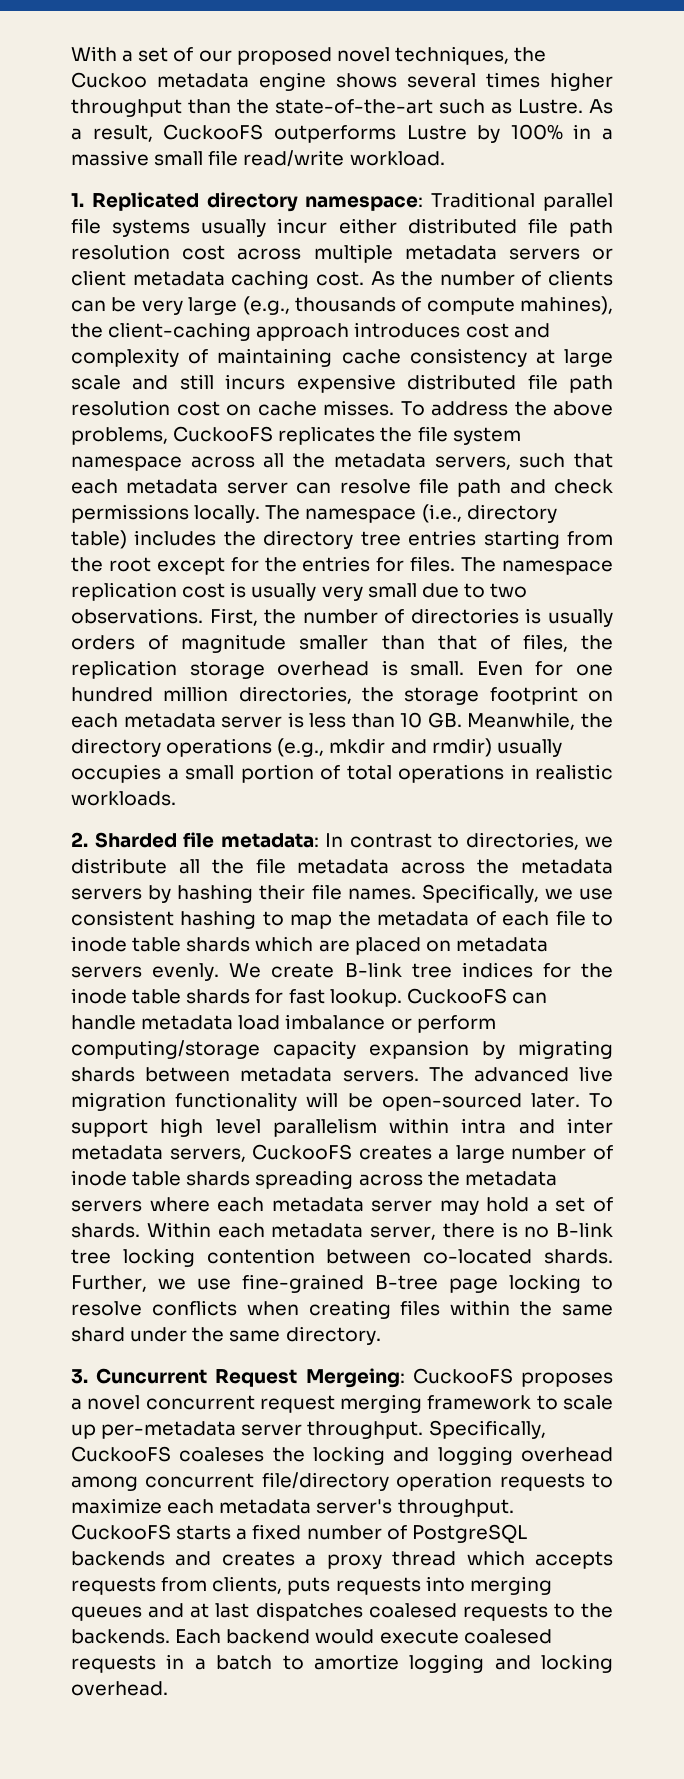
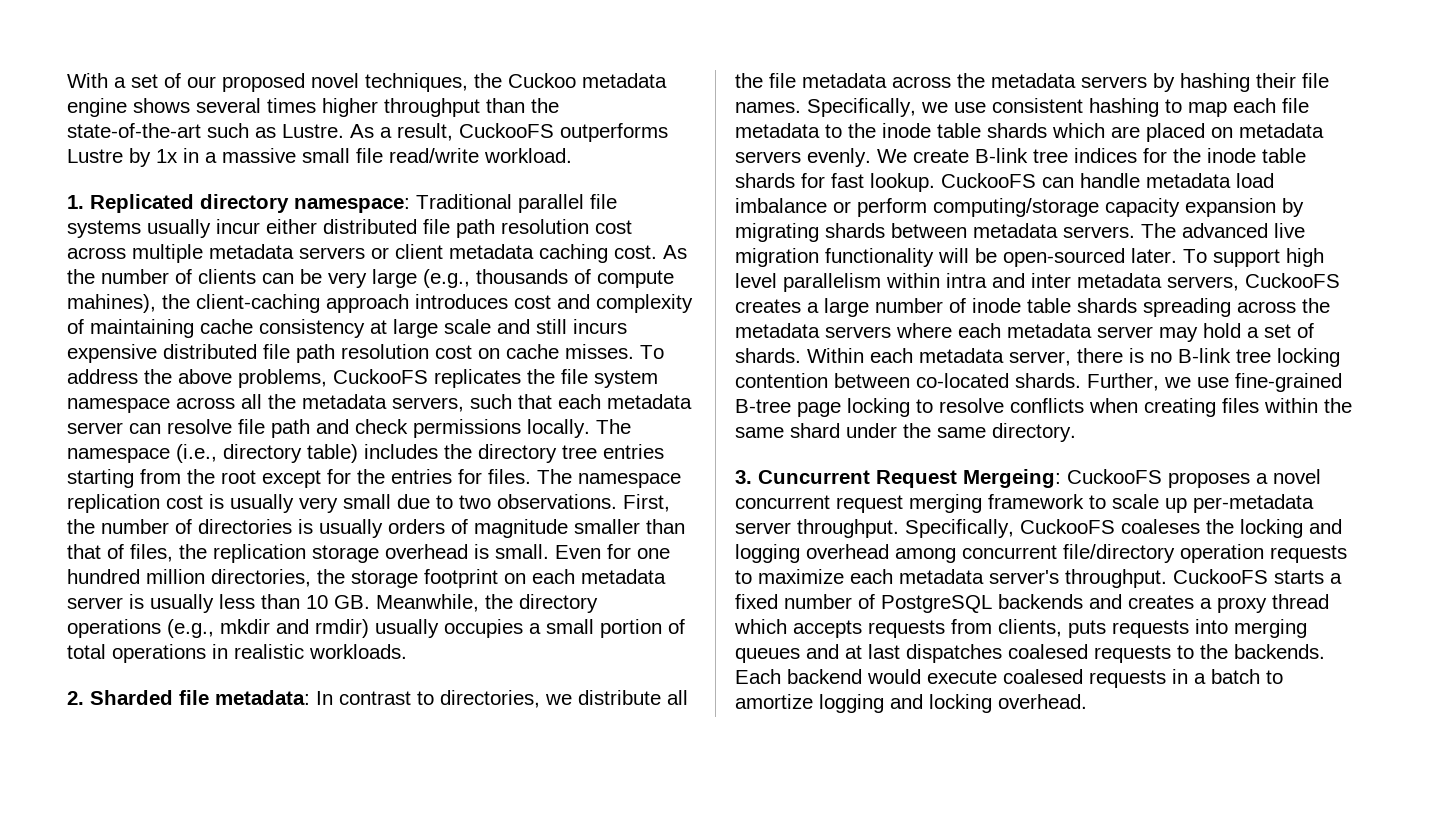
- As a result, CuckooFS outperforms Lustre by 100% in a massive small file read/write workload.
+ As a result, CuckooFS outperforms Lustre by 1x in a massive small file read/write workload.
- Even for one hundred million directories, the storage footprint on each metadata server is less than 10 GB. Meanwhile, the directory operations (e.g., mkdir and rmdir) usually occupies a small portion of total operations in realistic workloads.
+ Even for one hundred million directories, the storage footprint on each metadata server is usually less than 10 GB. Meanwhile, the directory operations (e.g., mkdir and rmdir) usually occupies a small portion of total operations in realistic workloads.
- Specifically, we use consistent hashing to map the metadata of each file to inode table shards which are placed on metadata servers evenly.
+ Specifically, we use consistent hashing to map each file metadata to the inode table shards which are placed on metadata servers evenly.

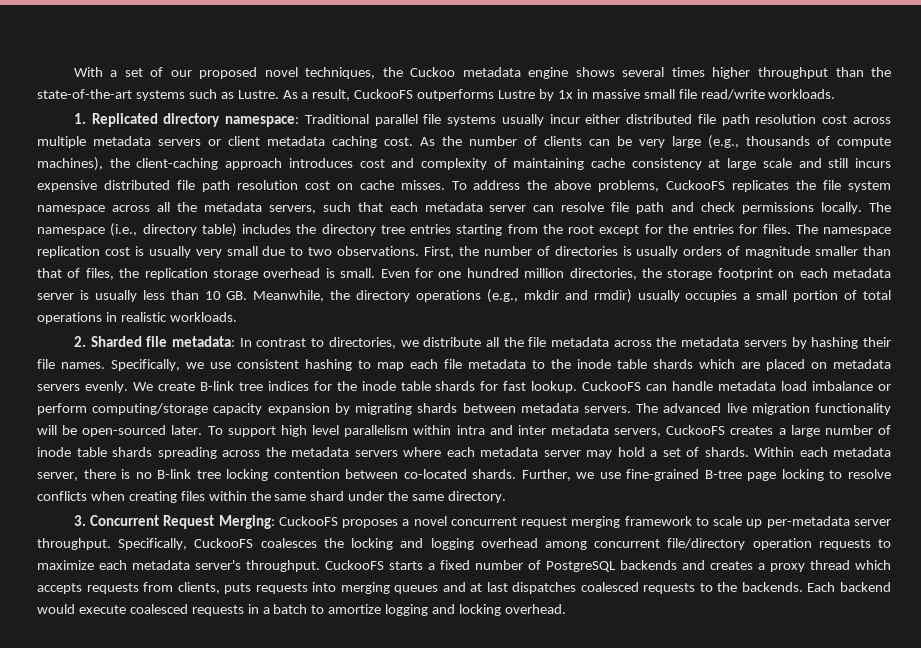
- With a set of our proposed novel techniques, the Cuckoo metadata engine shows several times higher throughput than the state-of-the-art such as Lustre.
+ With a set of our proposed novel techniques, the Cuckoo metadata engine shows several times higher throughput than the state-of-the-art systems such as Lustre.
- As a result, CuckooFS outperforms Lustre by 1x in a massive small file read/write workload.
+ As a result, CuckooFS outperforms Lustre by 1x in massive small file read/write workloads.
- As the number of clients can be very large (e.g., thousands of compute mahines), the client-caching approach introduces cost and complexity of maintaining cache consistency at large scale and still incurs expensive distributed file path resolution cost on cache misses.
+ As the number of clients can be very large (e.g., thousands of compute machines), the client-caching approach introduces cost and complexity of maintaining cache consistency at large scale and still incurs expensive distributed file path resolution cost on cache misses.
- 3. Cuncurrent Request Mergeing: CuckooFS proposes a novel concurrent request merging framework to scale up per-metadata server throughput.
+ 3. Concurrent Request Merging: CuckooFS proposes a novel concurrent request merging framework to scale up per-metadata server throughput.
- Specifically, CuckooFS coaleses the locking and logging overhead among concurrent file/directory operation requests to maximize each metadata server's throughput.
+ Specifically, CuckooFS coalesces the locking and logging overhead among concurrent file/directory operation requests to maximize each metadata server's throughput.
- CuckooFS starts a fixed number of PostgreSQL backends and creates a proxy thread which accepts requests from clients, puts requests into merging queues and at last dispatches coalesed requests to the backends.
+ CuckooFS starts a fixed number of PostgreSQL backends and creates a proxy thread which accepts requests from clients, puts requests into merging queues and at last dispatches coalesced requests to the backends.
- Each backend would execute coalesed requests in a batch to amortize logging and locking overhead.
+ Each backend would execute coalesced requests in a batch to amortize logging and locking overhead.

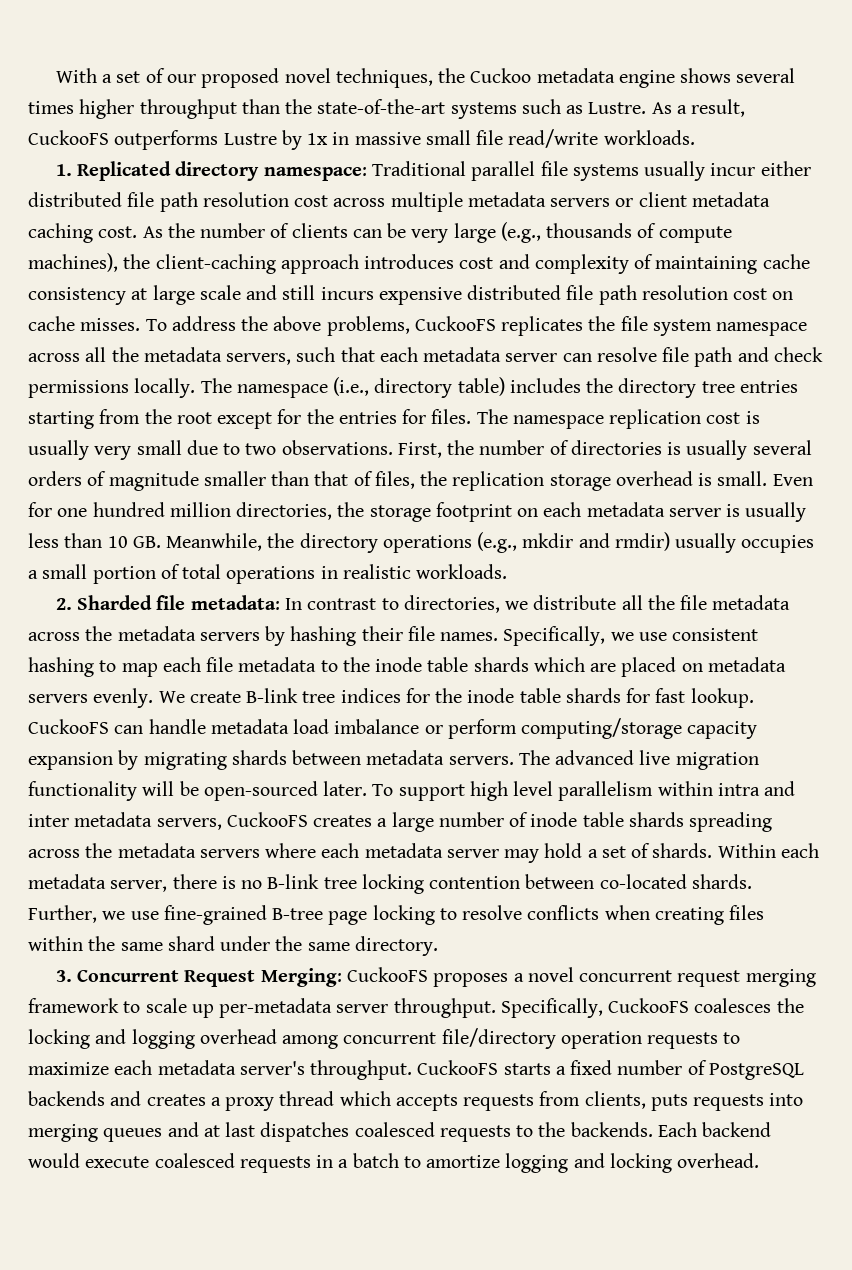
- First, the number of directories is usually orders of magnitude smaller than that of files, the replication storage overhead is small.
+ First, the number of directories is usually several orders of magnitude smaller than that of files, the replication storage overhead is small.

